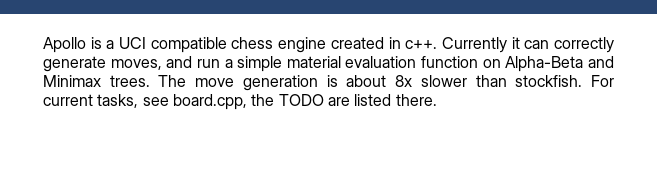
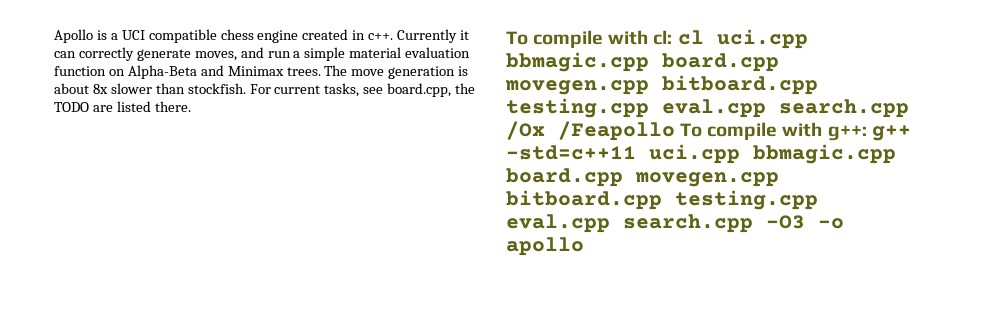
+ To compile with cl: cl uci.cpp bbmagic.cpp board.cpp movegen.cpp bitboard.cpp testing.cpp eval.cpp search.cpp /Ox /Feapollo To compile with g++: g++ -std=c++11 uci.cpp bbmagic.cpp board.cpp movegen.cpp bitboard.cpp testing.cpp eval.cpp search.cpp -O3 -o apollo

